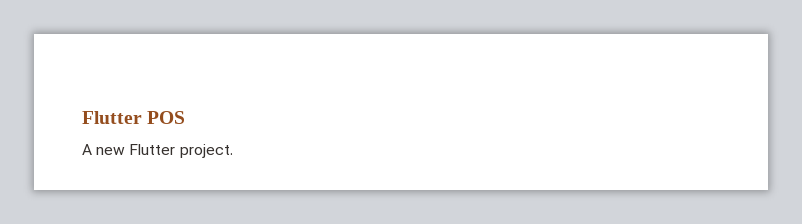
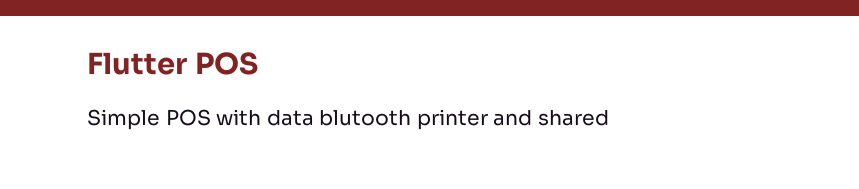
- A new Flutter project.
+ Simple POS with data blutooth printer and shared

